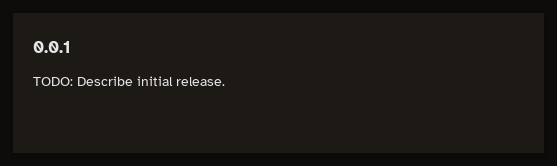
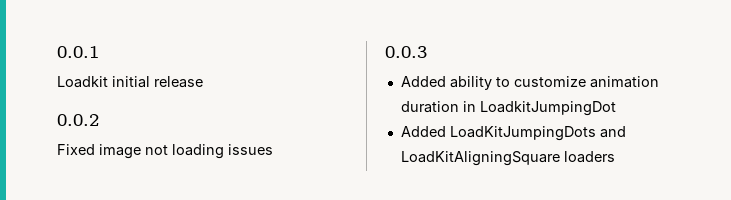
- TODO: Describe initial release.
+ Loadkit initial release
+ 0.0.2
+ Fixed image not loading issues
+ 0.0.3
+ Added ability to customize animation duration in LoadkitJumpingDot
+ Added LoadKitJumpingDots and LoadKitAligningSquare loaders

